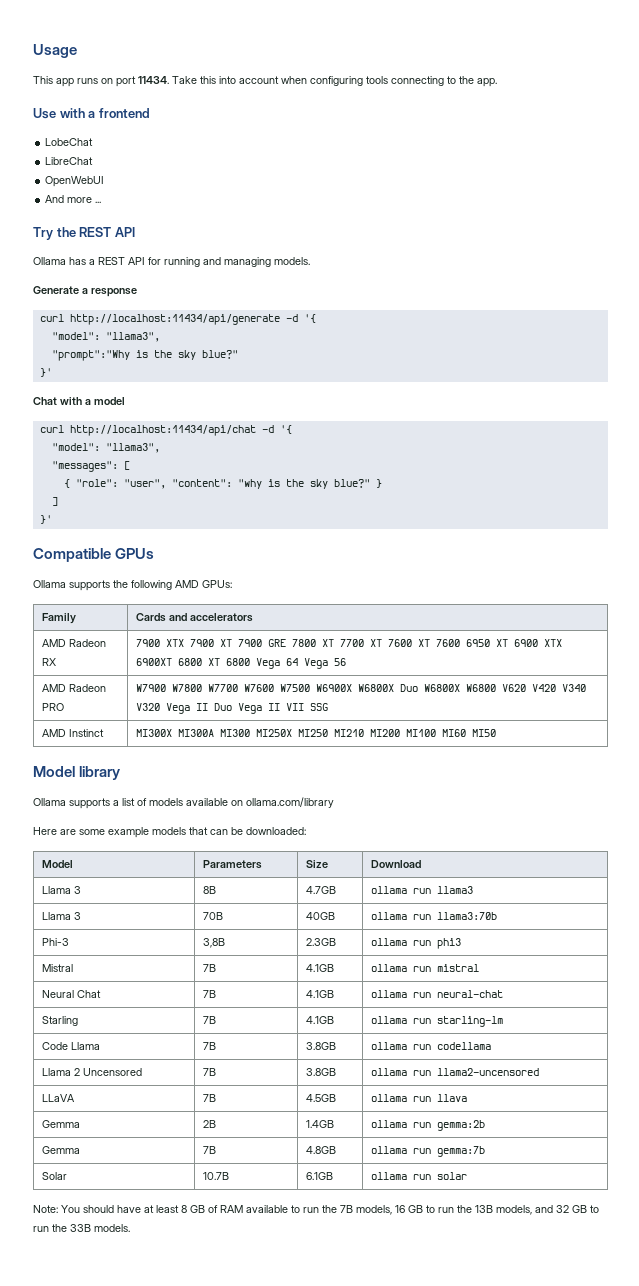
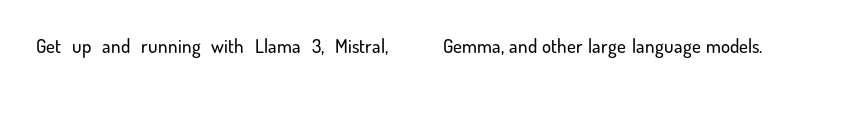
- Usage
- This app runs on port 11434. Take this into account when configuring tools connecting to the app.
- Use with a frontend
- LobeChat
- LibreChat
- OpenWebUI
- And more ...
- Try the REST API
- Ollama has a REST API for running and managing models.
- Generate a response
- curl http://localhost:11434/api/generate -d '{
- "model": "llama3",
- "prompt":"Why is the sky blue?"
- }'
- Chat with a model
- curl http://localhost:11434/api/chat -d '{
- "model": "llama3",
- "messages": [
- { "role": "user", "content": "why is the sky blue?" }
- ]
- }'
- Compatible GPUs
- Ollama supports the following AMD GPUs:
- Family | Cards and accelerators
- AMD Radeon RX | 7900 XTX 7900 XT 7900 GRE 7800 XT 7700 XT 7600 XT 7600 6950 XT 6900 XTX 6900XT 6800 XT 6800 Vega 64 Vega 56
- AMD Radeon PRO | W7900 W7800 W7700 W7600 W7500 W6900X W6800X Duo W6800X W6800 V620 V420 V340 V320 Vega II Duo Vega II VII SSG
- AMD Instinct | MI300X MI300A MI300 MI250X MI250 MI210 MI200 MI100 MI60 MI50
- Model library
- Ollama supports a list of models available on ollama.com/library
- Here are some example models that can be downloaded:
- Model | Parameters | Size | Download
- Llama 3 | 8B | 4.7GB | ollama run llama3
- Llama 3 | 70B | 40GB | ollama run llama3:70b
- Phi-3 | 3,8B | 2.3GB | ollama run phi3
- Mistral | 7B | 4.1GB | ollama run mistral
- Neural Chat | 7B | 4.1GB | ollama run neural-chat
- Starling | 7B | 4.1GB | ollama run starling-lm
- Code Llama | 7B | 3.8GB | ollama run codellama
- Llama 2 Uncensored | 7B | 3.8GB | ollama run llama2-uncensored
- LLaVA | 7B | 4.5GB | ollama run llava
- Gemma | 2B | 1.4GB | ollama run gemma:2b
- Gemma | 7B | 4.8GB | ollama run gemma:7b
- Solar | 10.7B | 6.1GB | ollama run solar
- Note: You should have at least 8 GB of RAM available to run the 7B models, 16 GB to run the 13B models, and 32 GB to run the 33B models.
+ Get up and running with Llama 3, Mistral, Gemma, and other large language models.

